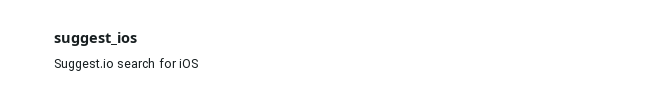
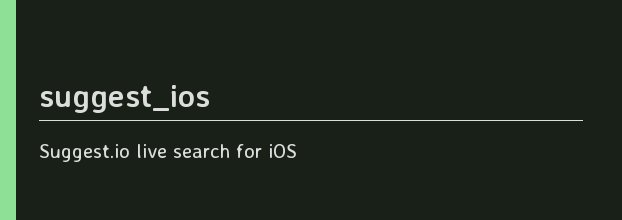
- Suggest.io search for iOS
+ Suggest.io live search for iOS

